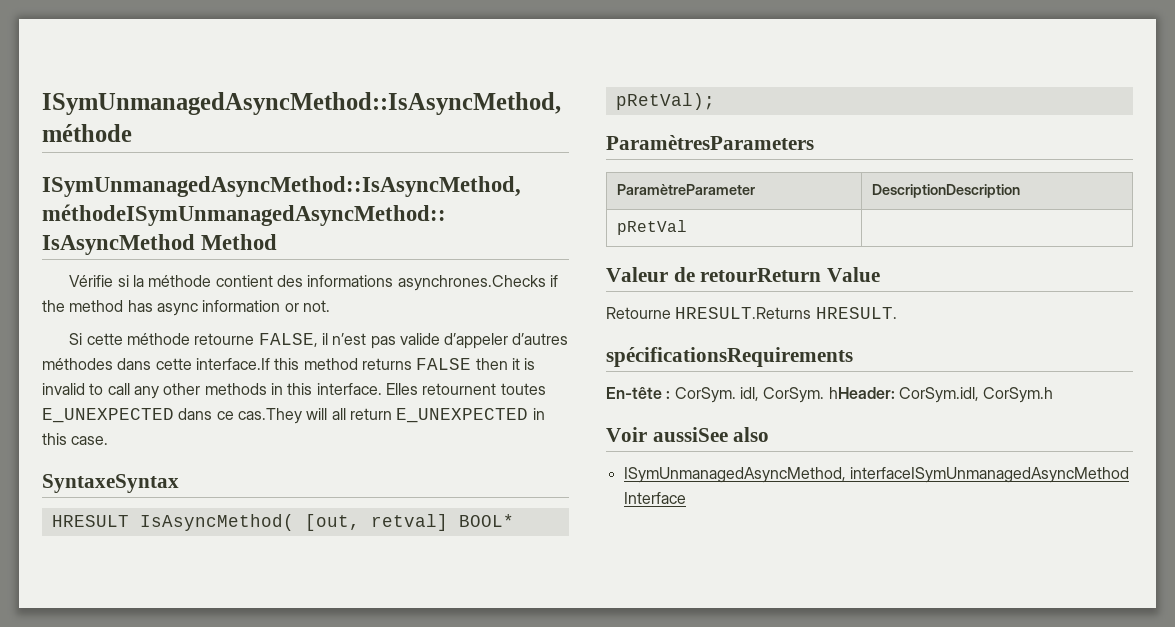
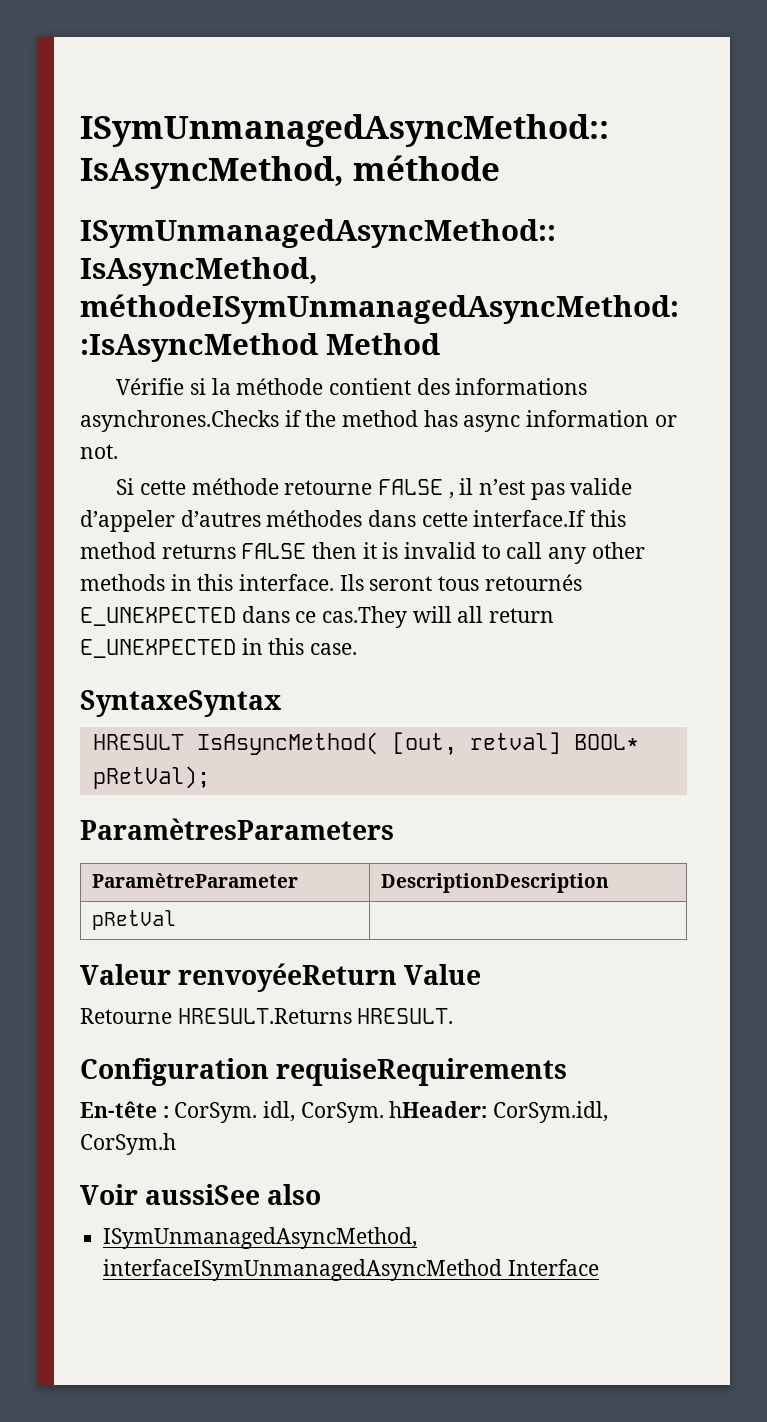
- Si cette méthode retourne FALSE, il n’est pas valide d’appeler d’autres méthodes dans cette interface.If this method returns FALSE then it is invalid to call any other methods in this interface.
+ Si cette méthode retourne FALSE , il n’est pas valide d’appeler d’autres méthodes dans cette interface.If this method returns FALSE then it is invalid to call any other methods in this interface.
- Elles retournent toutes E_UNEXPECTED dans ce cas.They will all return E_UNEXPECTED in this case.
+ Ils seront tous retournés E_UNEXPECTED dans ce cas.They will all return E_UNEXPECTED in this case.
- Valeur de retourReturn Value
+ Valeur renvoyéeReturn Value
- spécificationsRequirements
+ Configuration requiseRequirements

